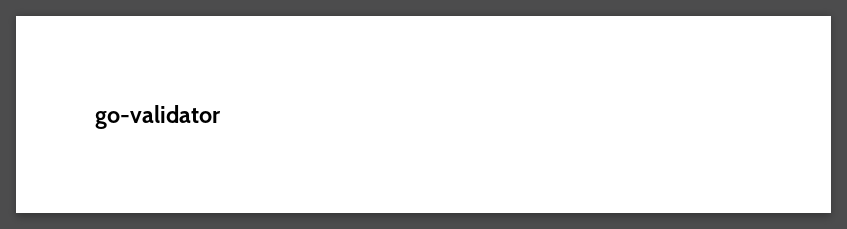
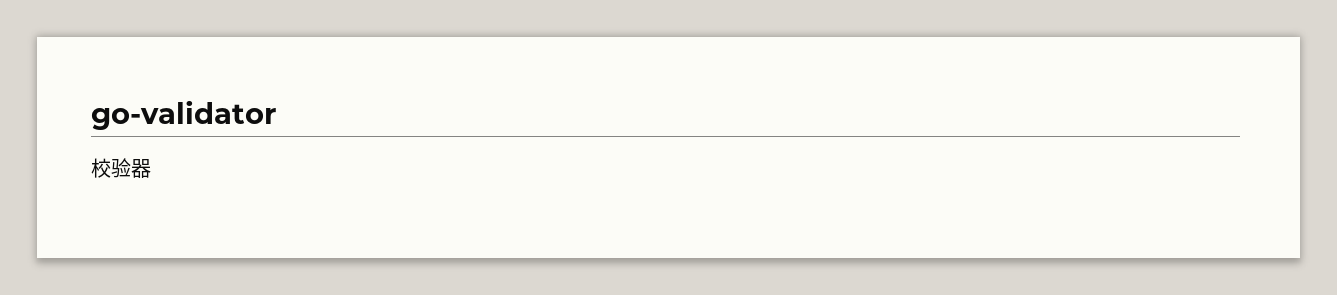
+ 校验器

